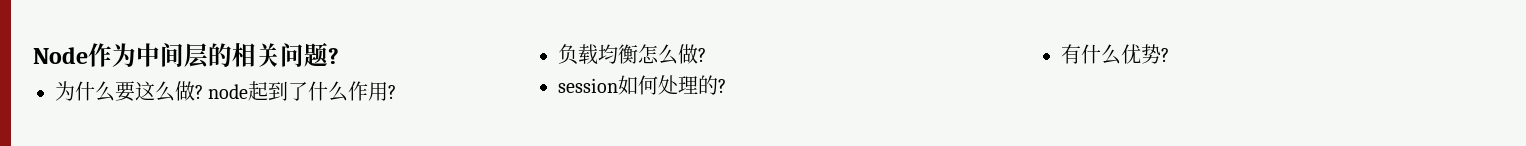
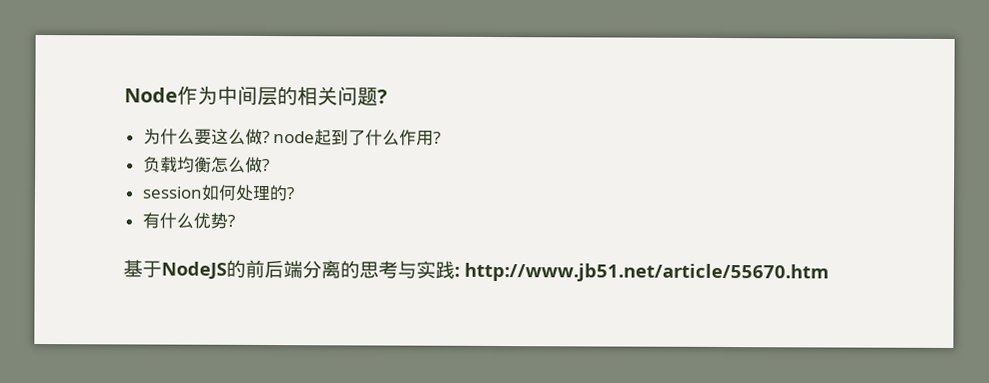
+ 基于NodeJS的前后端分离的思考与实践: http://www.jb51.net/article/55670.htm

